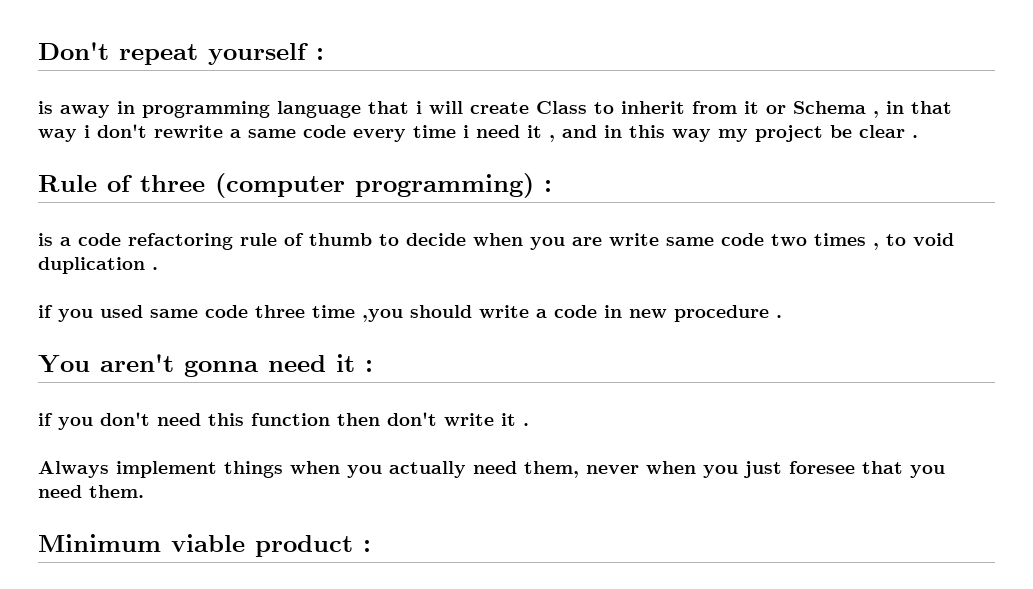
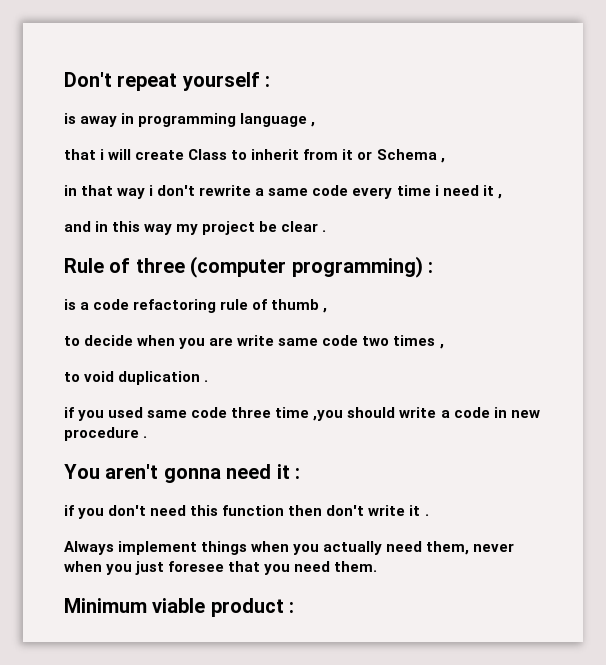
- is away in programming language that i will create Class to inherit from it or Schema , in that way i don't rewrite a same code every time i need it , and in this way my project be clear .
+ is away in programming language ,
+ that i will create Class to inherit from it or Schema ,
+ in that way i don't rewrite a same code every time i need it ,
+ and in this way my project be clear .
- is a code refactoring rule of thumb to decide when you are write same code two times , to void duplication .
+ is a code refactoring rule of thumb ,
+ to decide when you are write same code two times ,
+ to void duplication .

